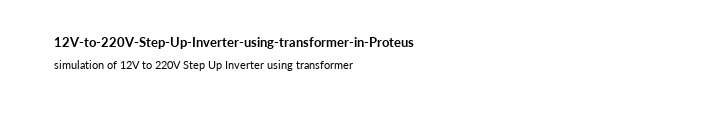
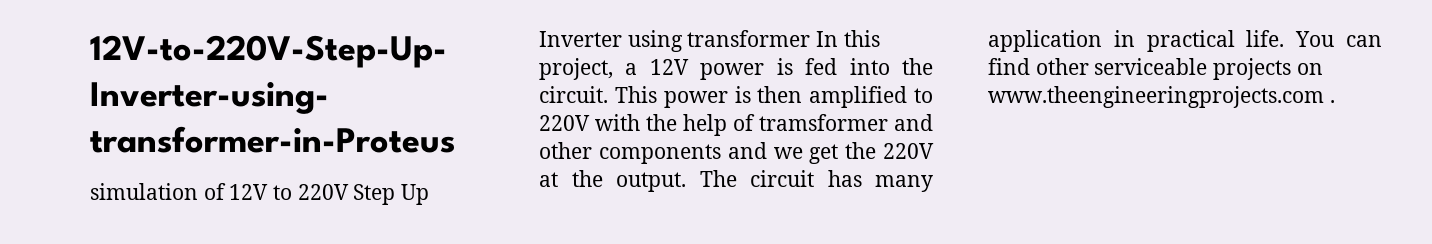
- simulation of 12V to 220V Step Up Inverter using transformer
+ simulation of 12V to 220V Step Up Inverter using transformer In this project, a 12V power is fed into the circuit. This power is then amplified to 220V with the help of tramsformer and other components and we get the 220V at the output. The circuit has many application in practical life. You can find other serviceable projects on www.theengineeringprojects.com .

